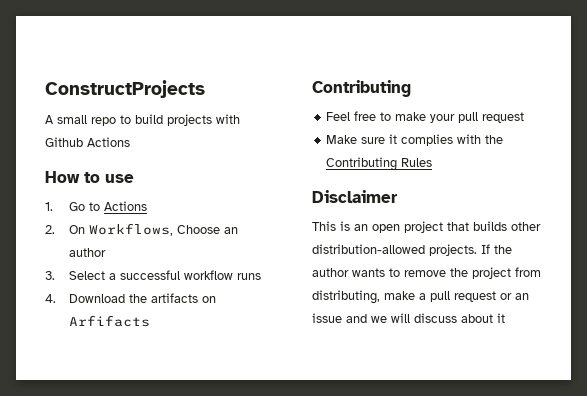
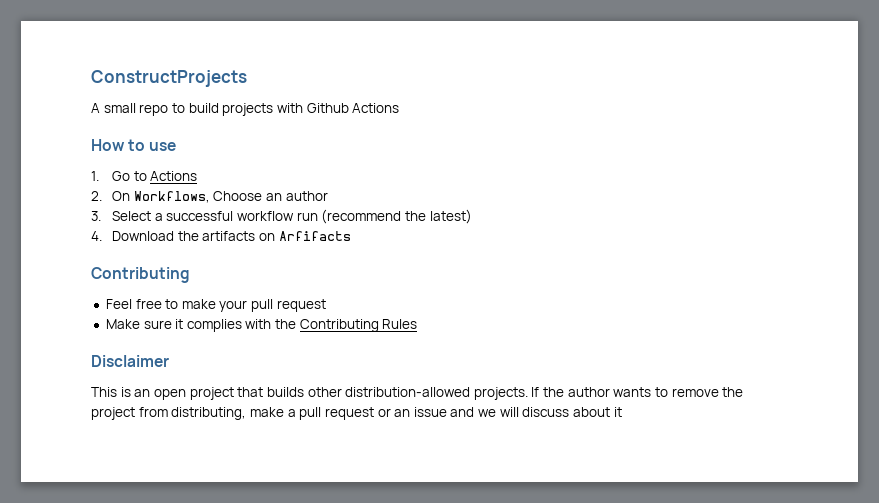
- 3. Select a successful workflow runs
+ 3. Select a successful workflow run (recommend the latest)

